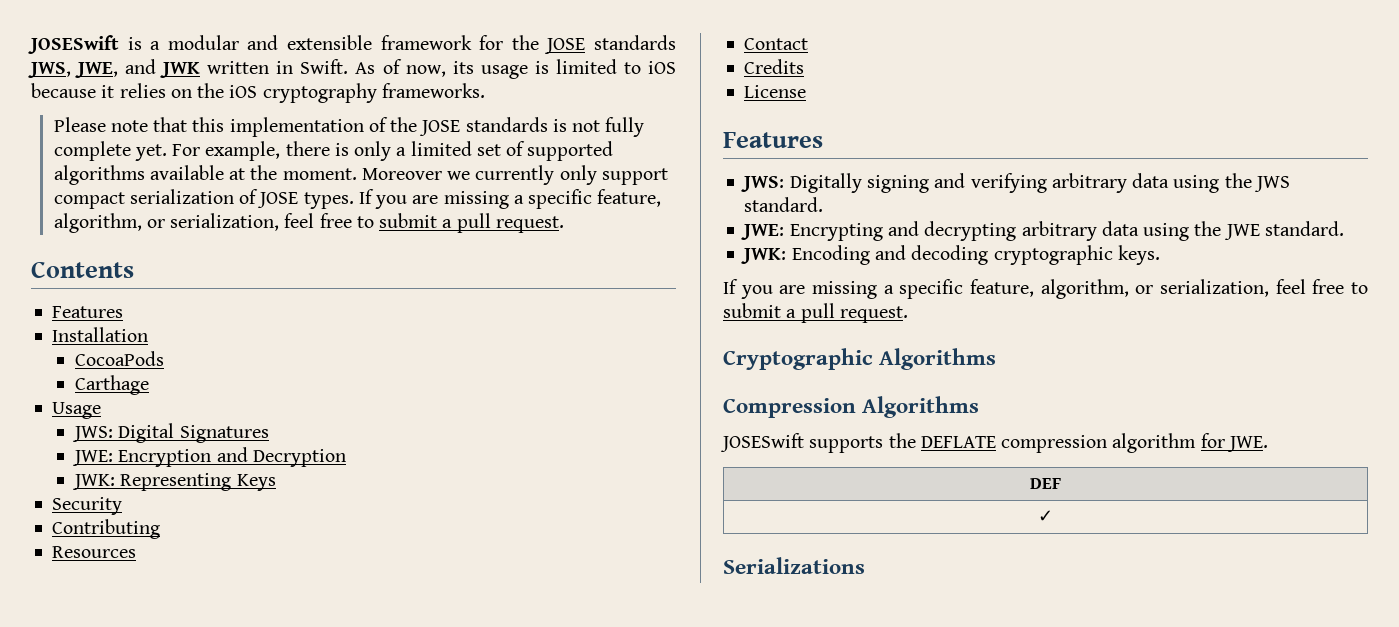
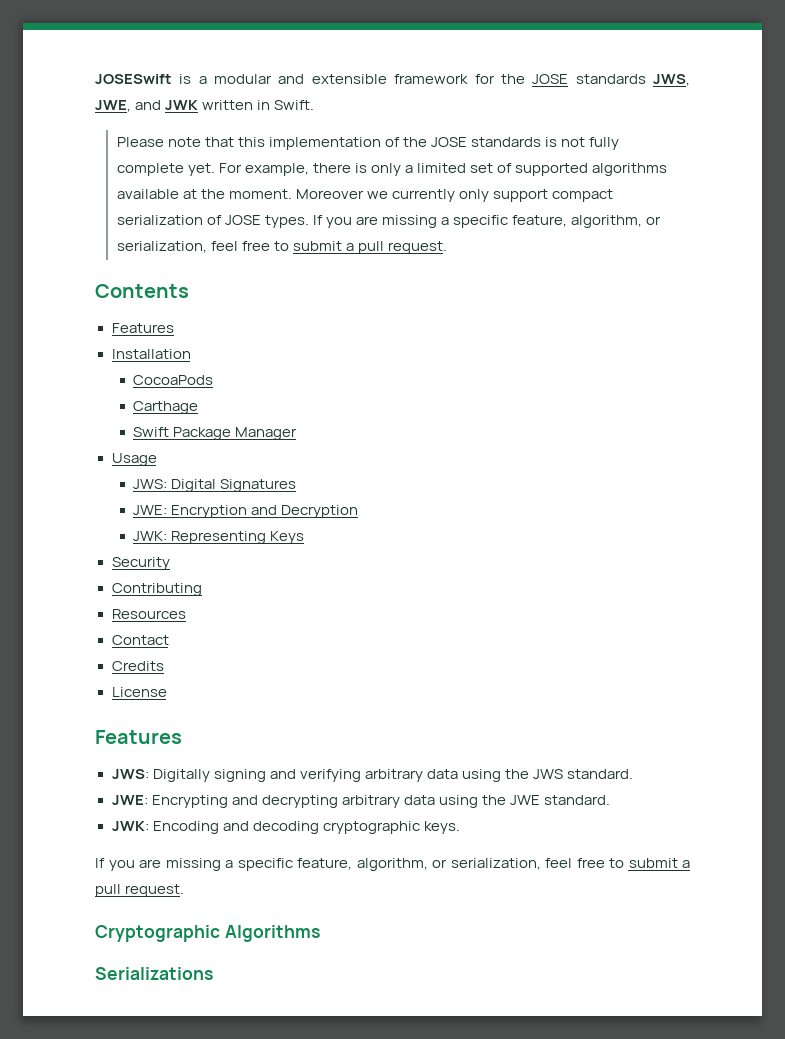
- As of now, its usage is limited to iOS because it relies on the iOS cryptography frameworks.
+ Swift Package Manager
- Compression Algorithms
- JOSESwift supports the DEFLATE compression algorithm for JWE.
- DEF
- ✓

